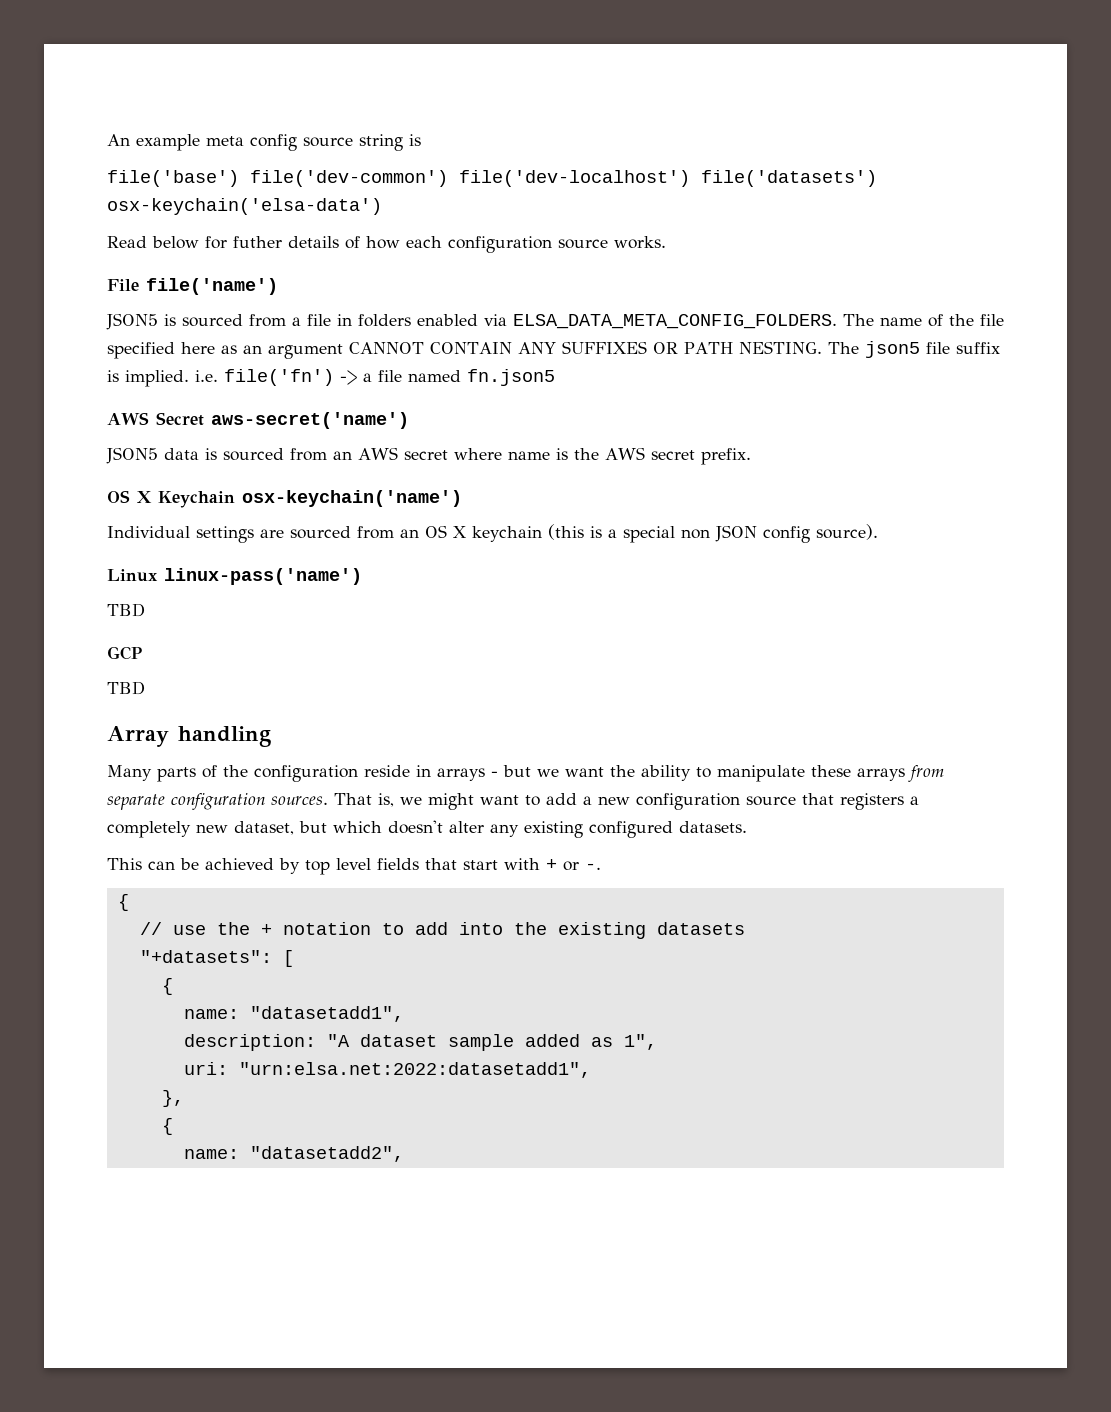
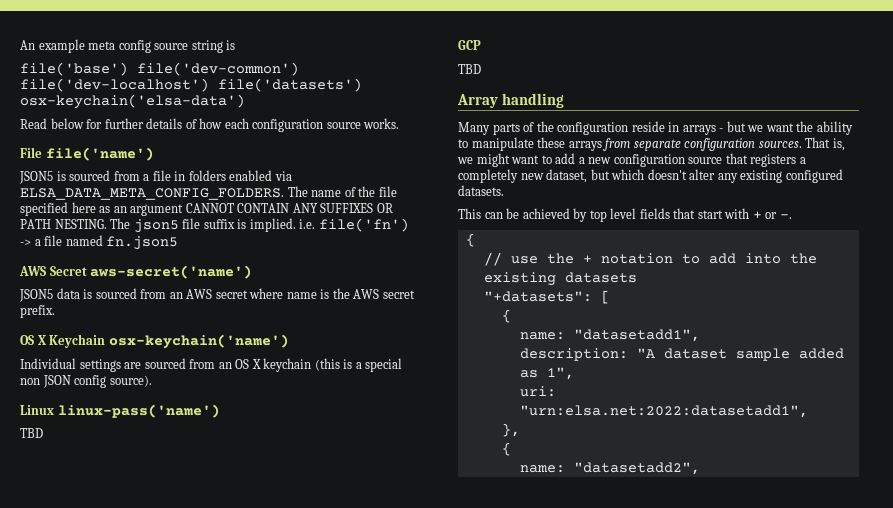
- Read below for futher details of how each configuration source works.
+ Read below for further details of how each configuration source works.

